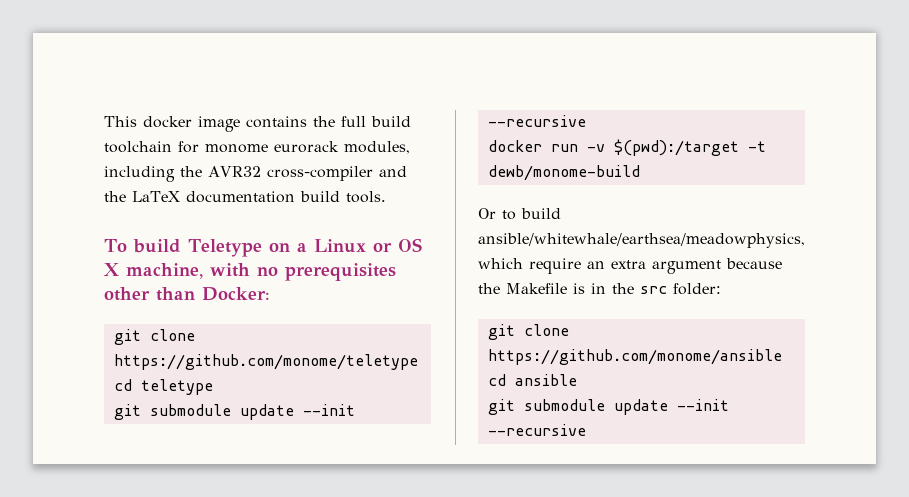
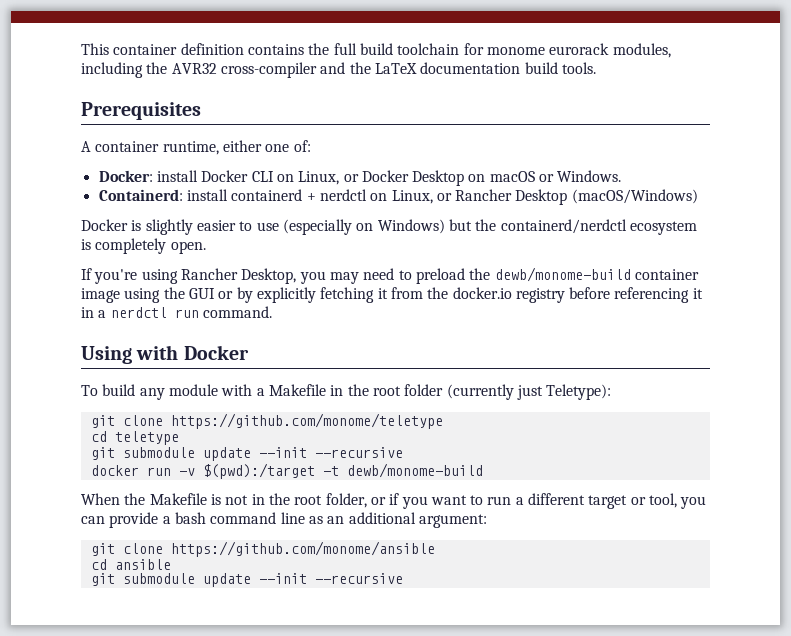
- This docker image contains the full build toolchain for monome eurorack modules, including the AVR32 cross-compiler and the LaTeX documentation build tools.
+ This container definition contains the full build toolchain for monome eurorack modules, including the AVR32 cross-compiler and the LaTeX documentation build tools.
- To build Teletype on a Linux or OS X machine, with no prerequisites other than Docker:
+ Prerequisites
+ A container runtime, either one of:
+ Docker: install Docker CLI on Linux, or Docker Desktop on macOS or Windows.
+ Containerd: install containerd + nerdctl on Linux, or Rancher Desktop (macOS/Windows)
+ Docker is slightly easier to use (especially on Windows) but the containerd/nerdctl ecosystem is completely open.
+ If you're using Rancher Desktop, you may need to preload the dewb/monome-build container image using the GUI or by explicitly fetching it from the docker.io registry before referencing it in a nerdctl run command.
+ Using with Docker
+ To build any module with a Makefile in the root folder (currently just Teletype):
- Or to build ansible/whitewhale/earthsea/meadowphysics, which require an extra argument because the Makefile is in the src folder:
+ When the Makefile is not in the root folder, or if you want to run a different target or tool, you can provide a bash command line as an additional argument:

